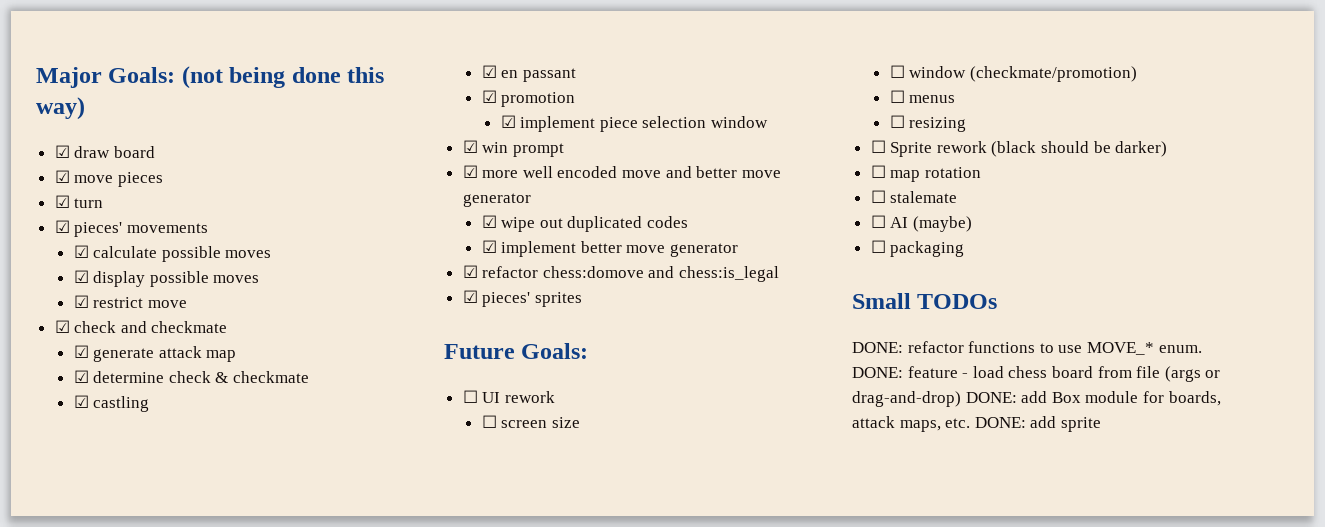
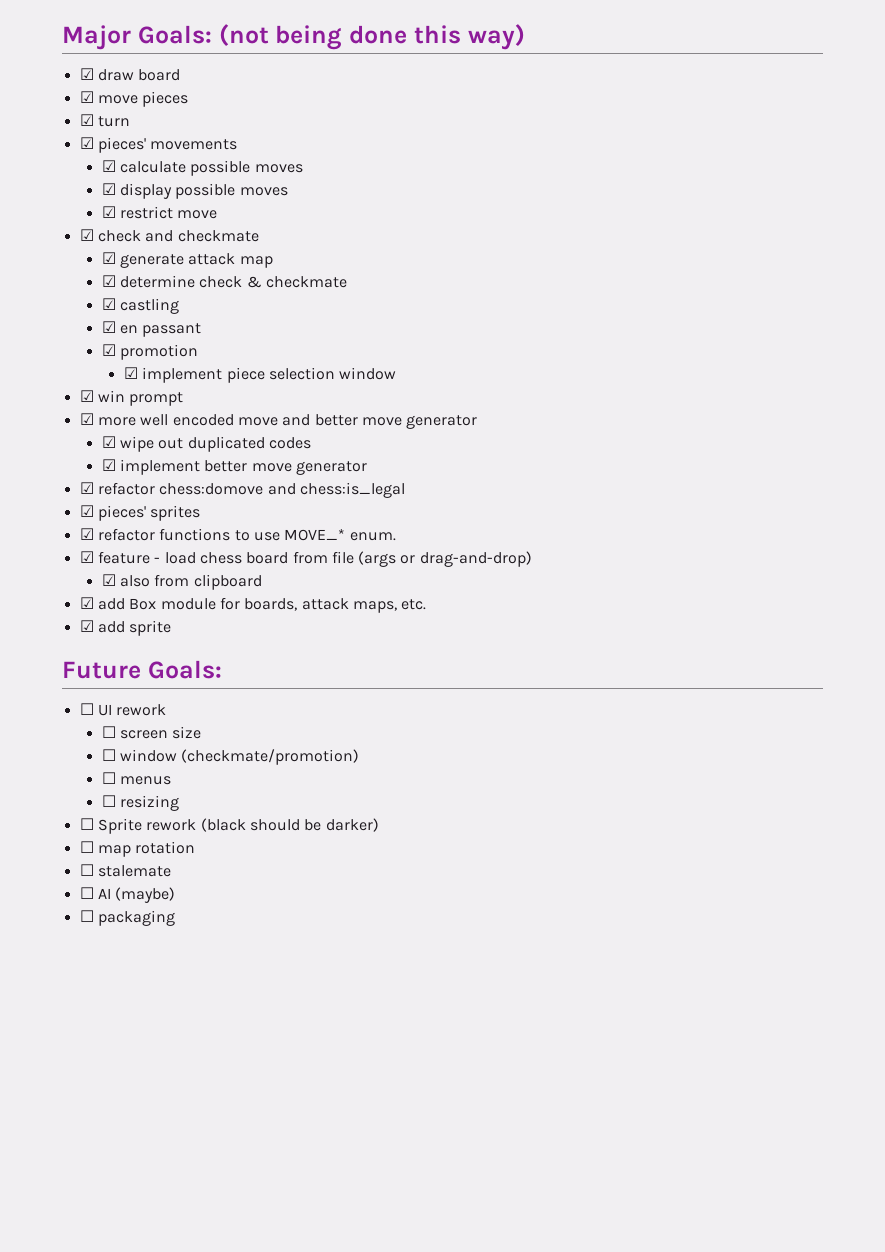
+ ☑ refactor functions to use MOVE_* enum.
+ ☑ feature - load chess board from file (args or drag-and-drop)
+ ☑ also from clipboard
+ ☑ add Box module for boards, attack maps, etc.
+ ☑ add sprite
- Small TODOs
- DONE: refactor functions to use MOVE_* enum. DONE: feature - load chess board from file (args or drag-and-drop) DONE: add Box module for boards, attack maps, etc. DONE: add sprite

